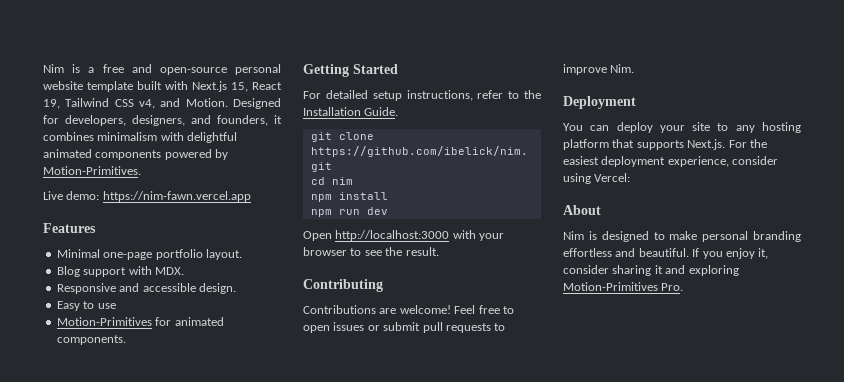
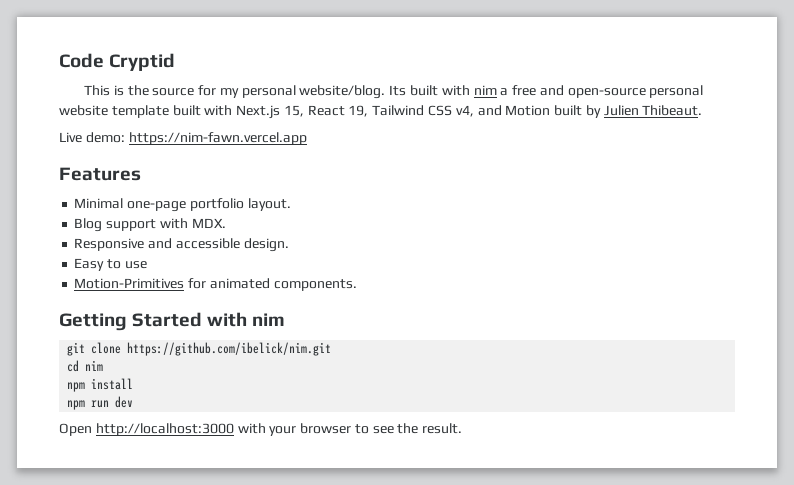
- Nim is a free and open-source personal website template built with Next.js 15, React 19, Tailwind CSS v4, and Motion. Designed for developers, designers, and founders, it combines minimalism with delightful animated components powered by Motion-Primitives.
+ Code Cryptid
+ This is the source for my personal website/blog. Its built with nim a free and open-source personal website template built with Next.js 15, React 19, Tailwind CSS v4, and Motion built by Julien Thibeaut.
- Getting Started
- For detailed setup instructions, refer to the Installation Guide.
+ Getting Started with nim
- Contributing
- Contributions are welcome! Feel free to open issues or submit pull requests to improve Nim.
- Deployment
- You can deploy your site to any hosting platform that supports Next.js. For the easiest deployment experience, consider using Vercel:
- About
- Nim is designed to make personal branding effortless and beautiful. If you enjoy it, consider sharing it and exploring Motion-Primitives Pro.

